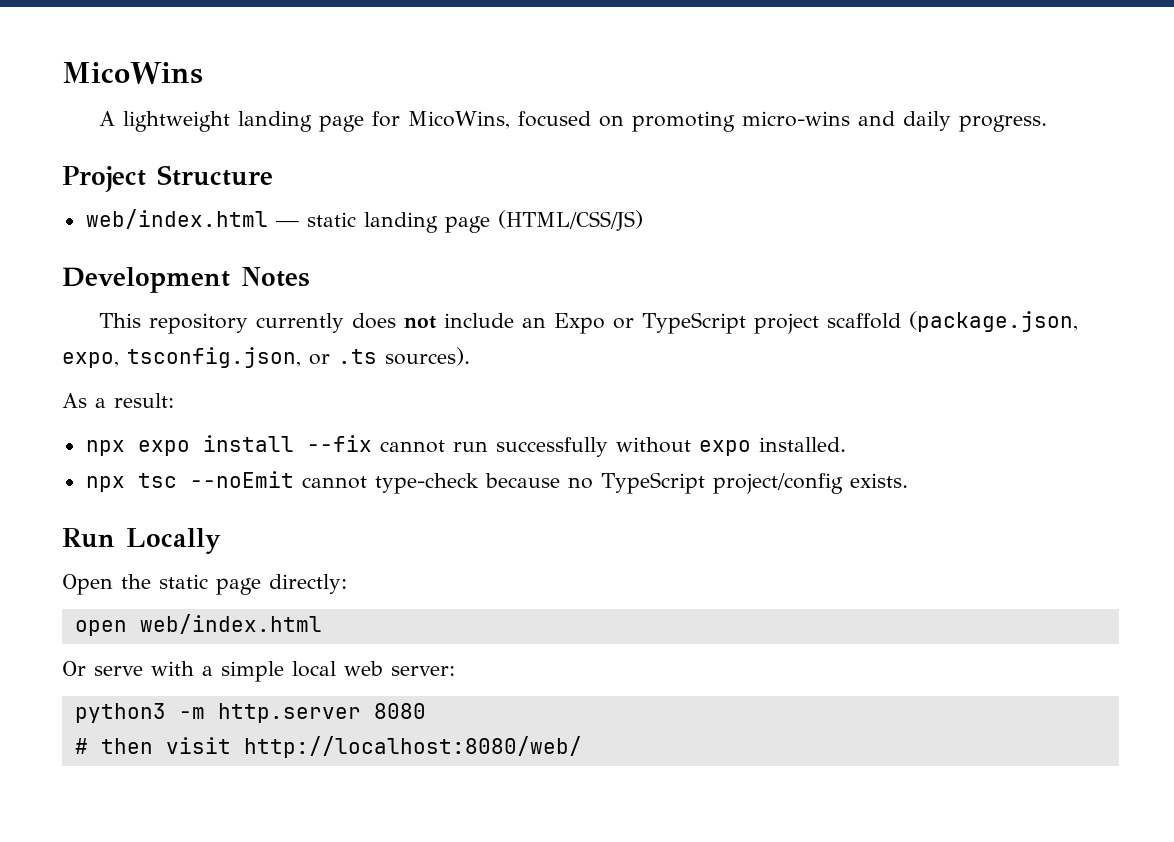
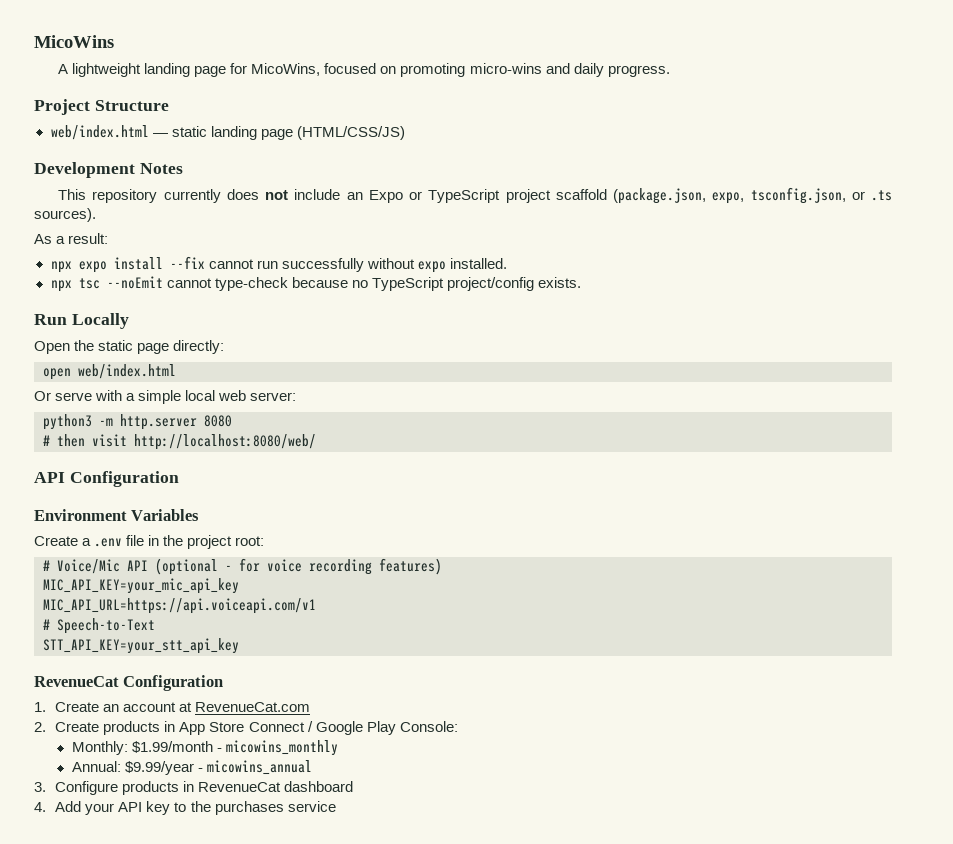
+ API Configuration
+ Environment Variables
+ Create a .env file in the project root:
+ # Voice/Mic API (optional - for voice recording features)
+ MIC_API_KEY=your_mic_api_key
+ MIC_API_URL=https://api.voiceapi.com/v1
+ # Speech-to-Text
+ STT_API_KEY=your_stt_api_key
+ RevenueCat Configuration
+ 1. Create an account at RevenueCat.com
+ 2. Create products in App Store Connect / Google Play Console:
+ Monthly: $1.99/month - micowins_monthly
+ Annual: $9.99/year - micowins_annual
+ 3. Configure products in RevenueCat dashboard
+ 4. Add your API key to the purchases service

